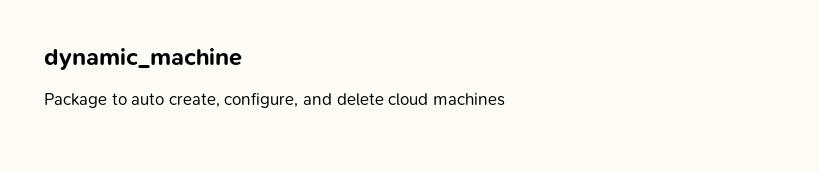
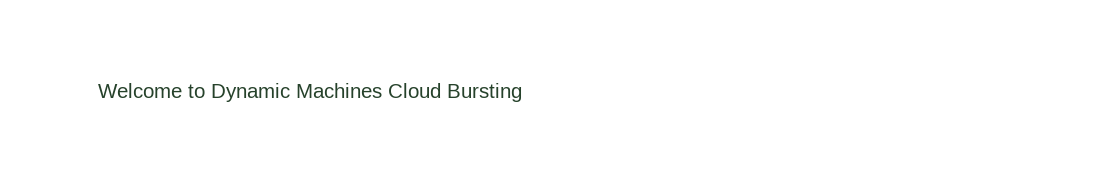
- dynamic_machine
- Package to auto create, configure, and delete cloud machines
+ Welcome to Dynamic Machines Cloud Bursting

